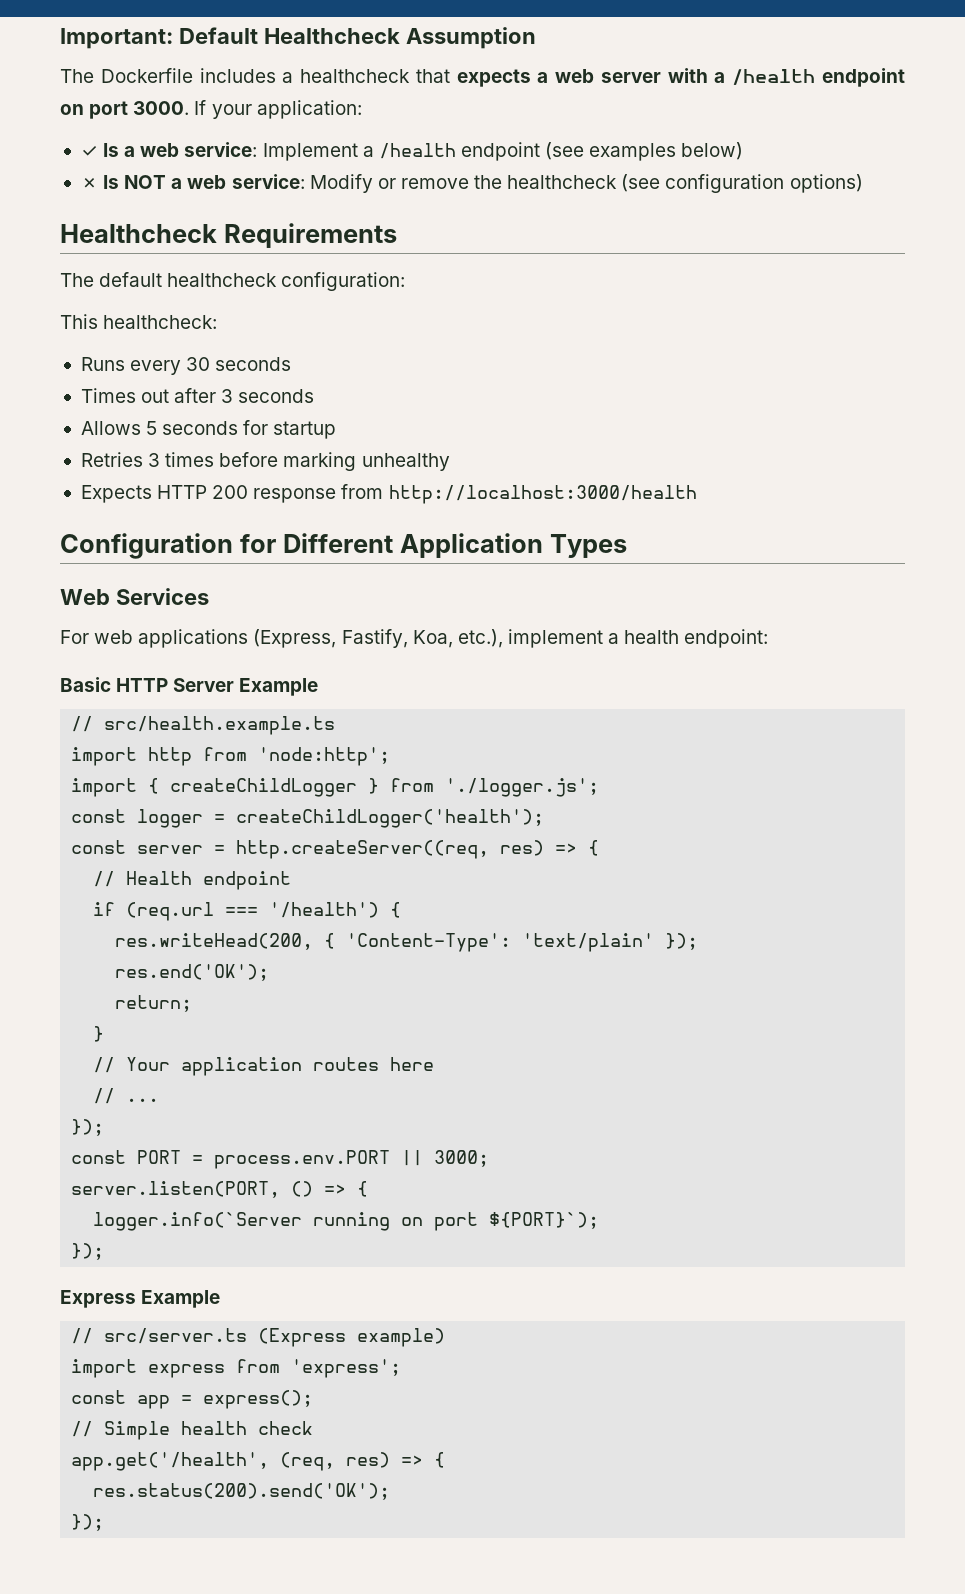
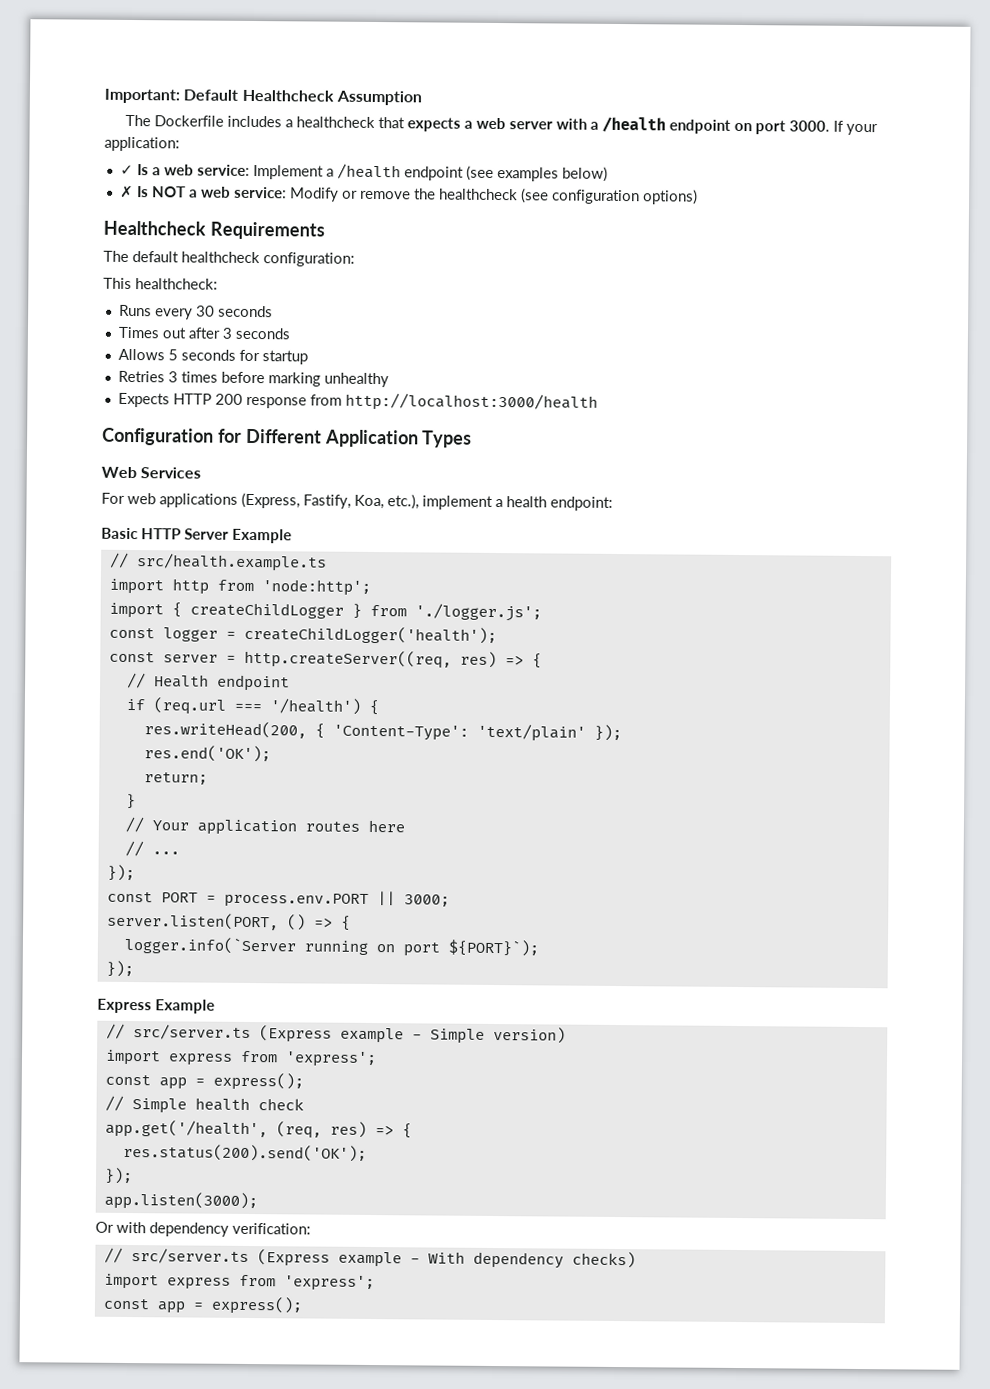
- // src/server.ts (Express example)
+ // src/server.ts (Express example - Simple version)
+ app.listen(3000);
+ Or with dependency verification:
+ // src/server.ts (Express example - With dependency checks)
+ import express from 'express';
+ const app = express();

